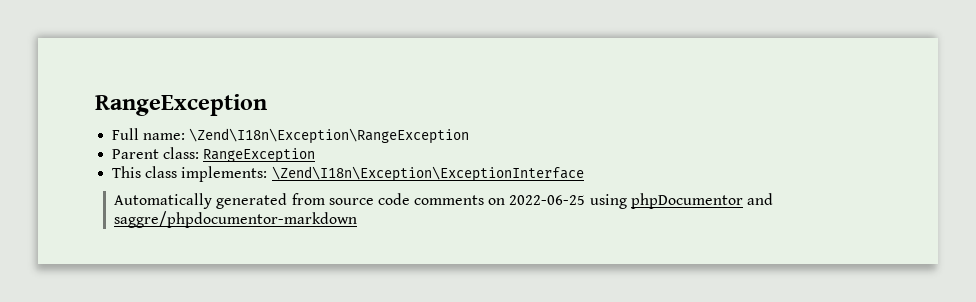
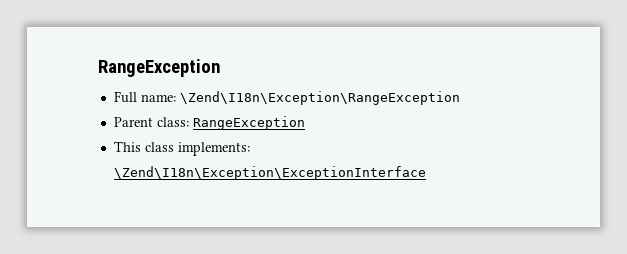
- Automatically generated from source code comments on 2022-06-25 using phpDocumentor and saggre/phpdocumentor-markdown

